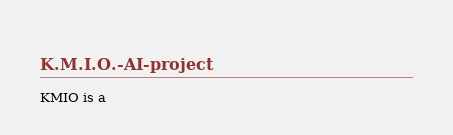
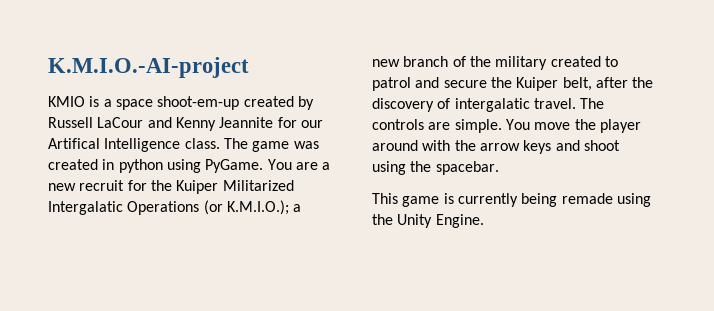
- KMIO is a
+ KMIO is a space shoot-em-up created by Russell LaCour and Kenny Jeannite for our Artifical Intelligence class. The game was created in python using PyGame. You are a new recruit for the Kuiper Militarized Intergalatic Operations (or K.M.I.O.); a new branch of the military created to patrol and secure the Kuiper belt, after the discovery of intergalatic travel. The controls are simple. You move the player around with the arrow keys and shoot using the spacebar.
+ This game is currently being remade using the Unity Engine.

